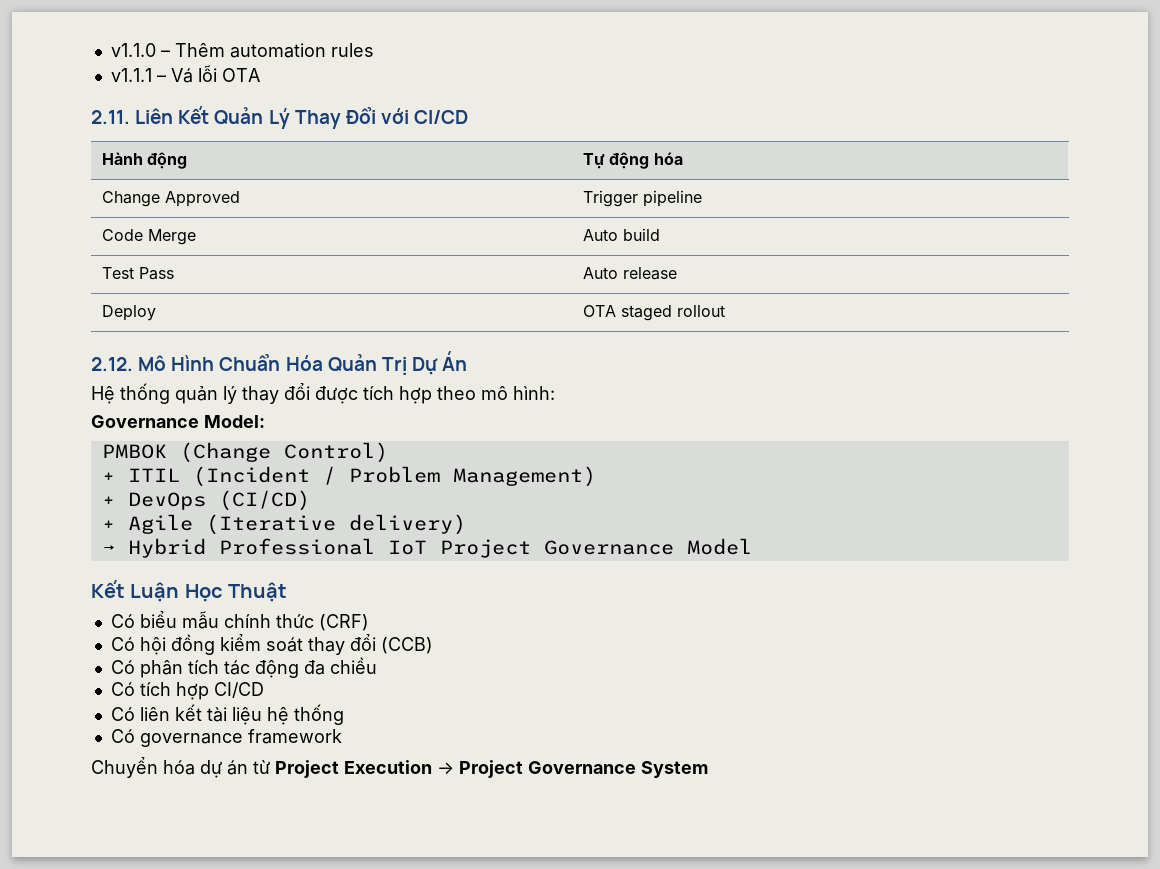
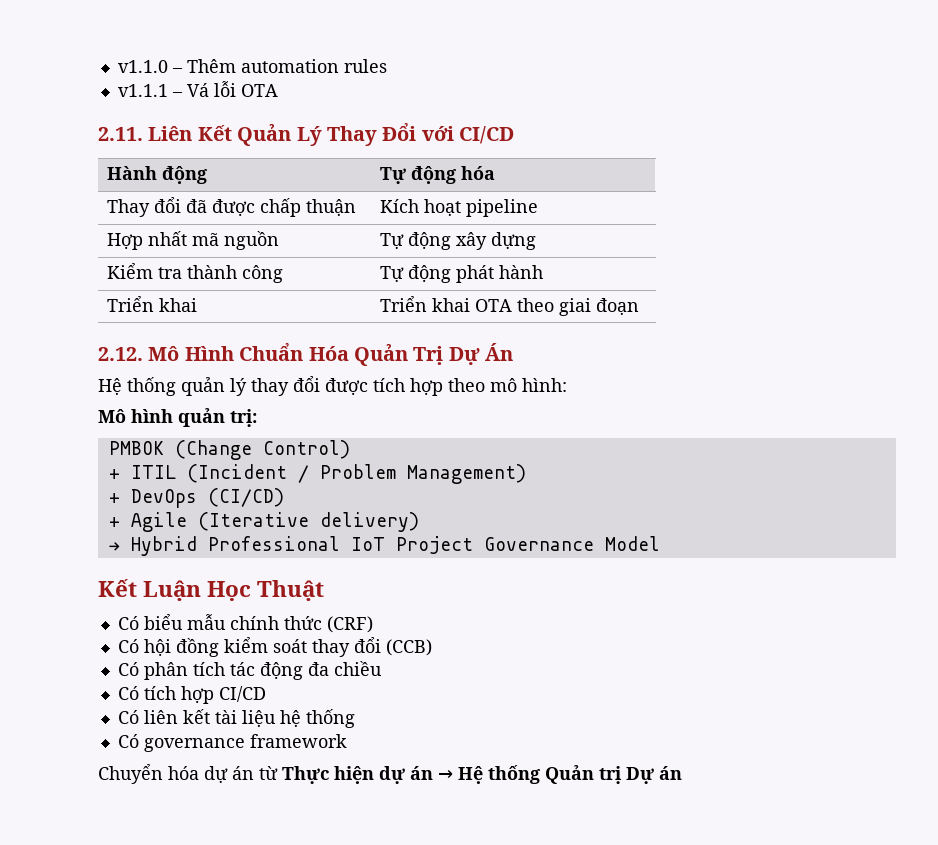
- Change Approved | Trigger pipeline
- Code Merge | Auto build
- Test Pass | Auto release
- Deploy | OTA staged rollout
+ Thay đổi đã được chấp thuận | Kích hoạt pipeline
+ Hợp nhất mã nguồn | Tự động xây dựng
+ Kiểm tra thành công | Tự động phát hành
+ Triển khai | Triển khai OTA theo giai đoạn
- Governance Model:
+ Mô hình quản trị:
- Chuyển hóa dự án từ Project Execution → Project Governance System
+ Chuyển hóa dự án từ Thực hiện dự án → Hệ thống Quản trị Dự án

